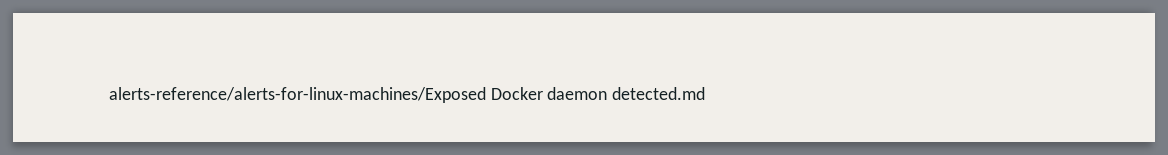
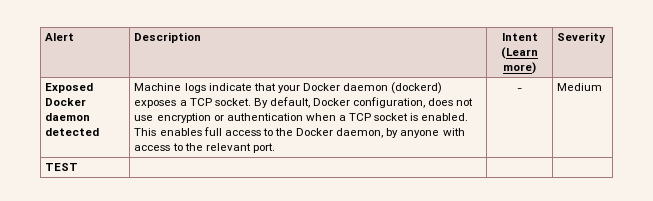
- alerts-reference/alerts-for-linux-machines/Exposed Docker daemon detected.md
+ Alert | Description | Intent (Learn more) | Severity
+ Exposed Docker daemon detected | Machine logs indicate that your Docker daemon (dockerd) exposes a TCP socket. By default, Docker configuration, does not use encryption or authentication when a TCP socket is enabled. This enables full access to the Docker daemon, by anyone with access to the relevant port. | - | Medium
+ TEST | | |

